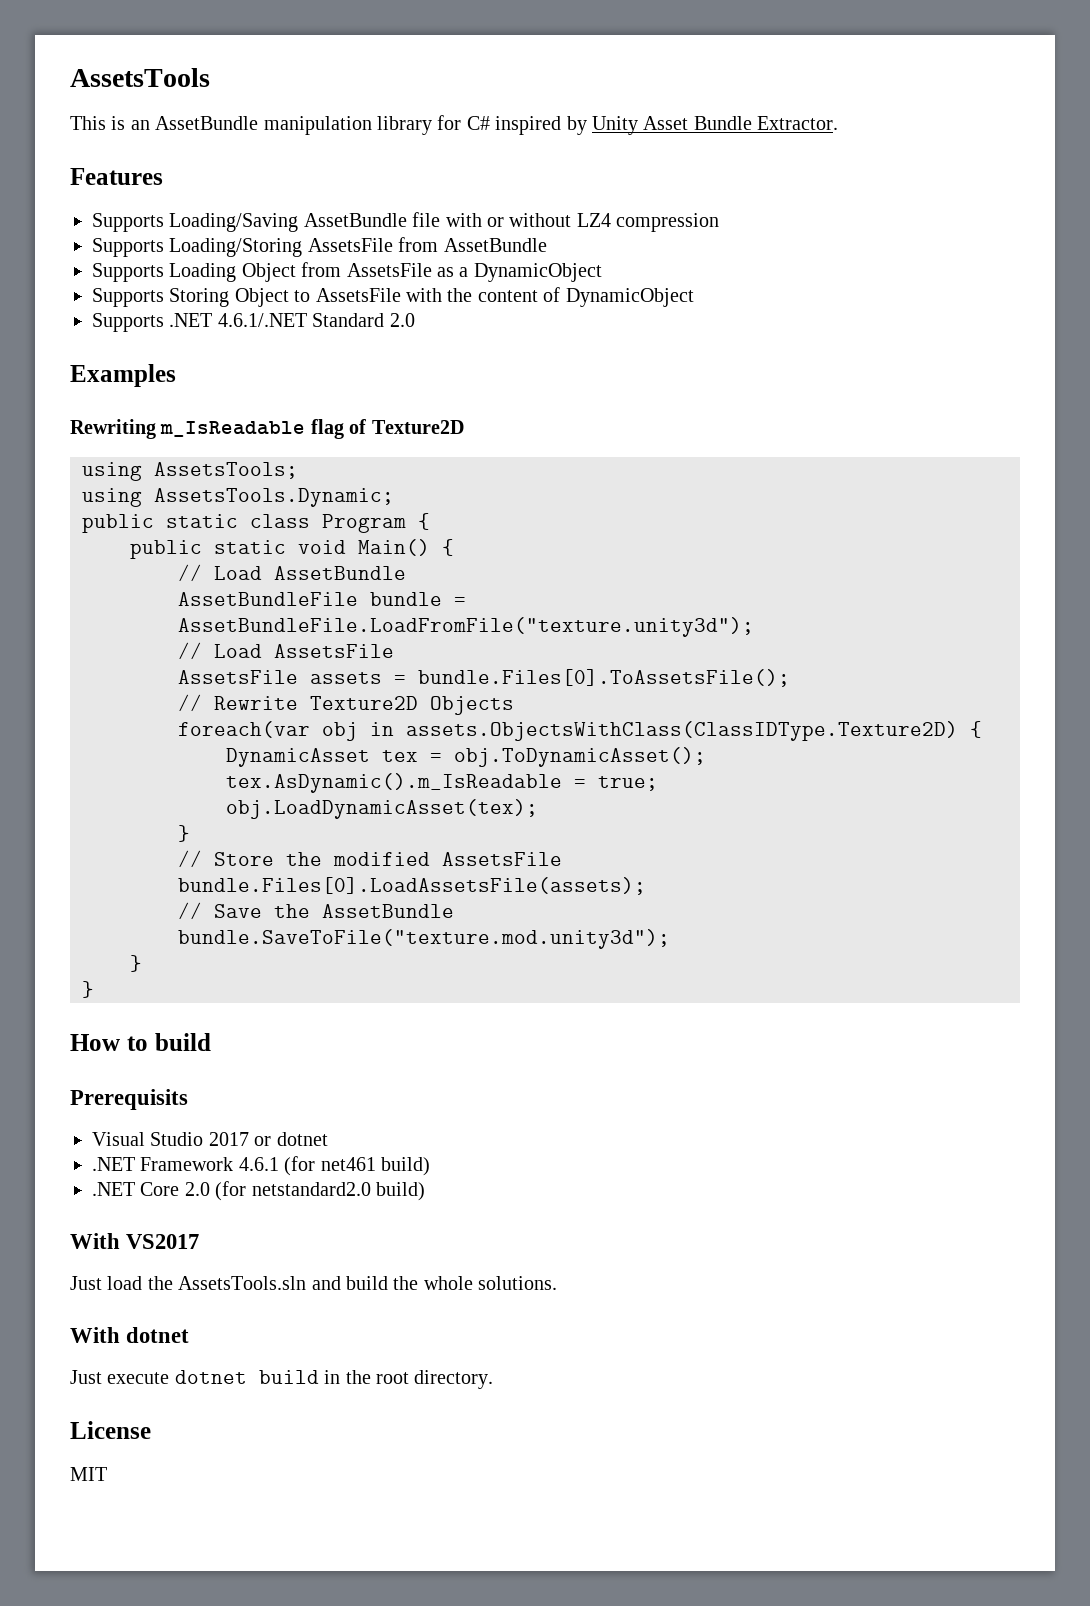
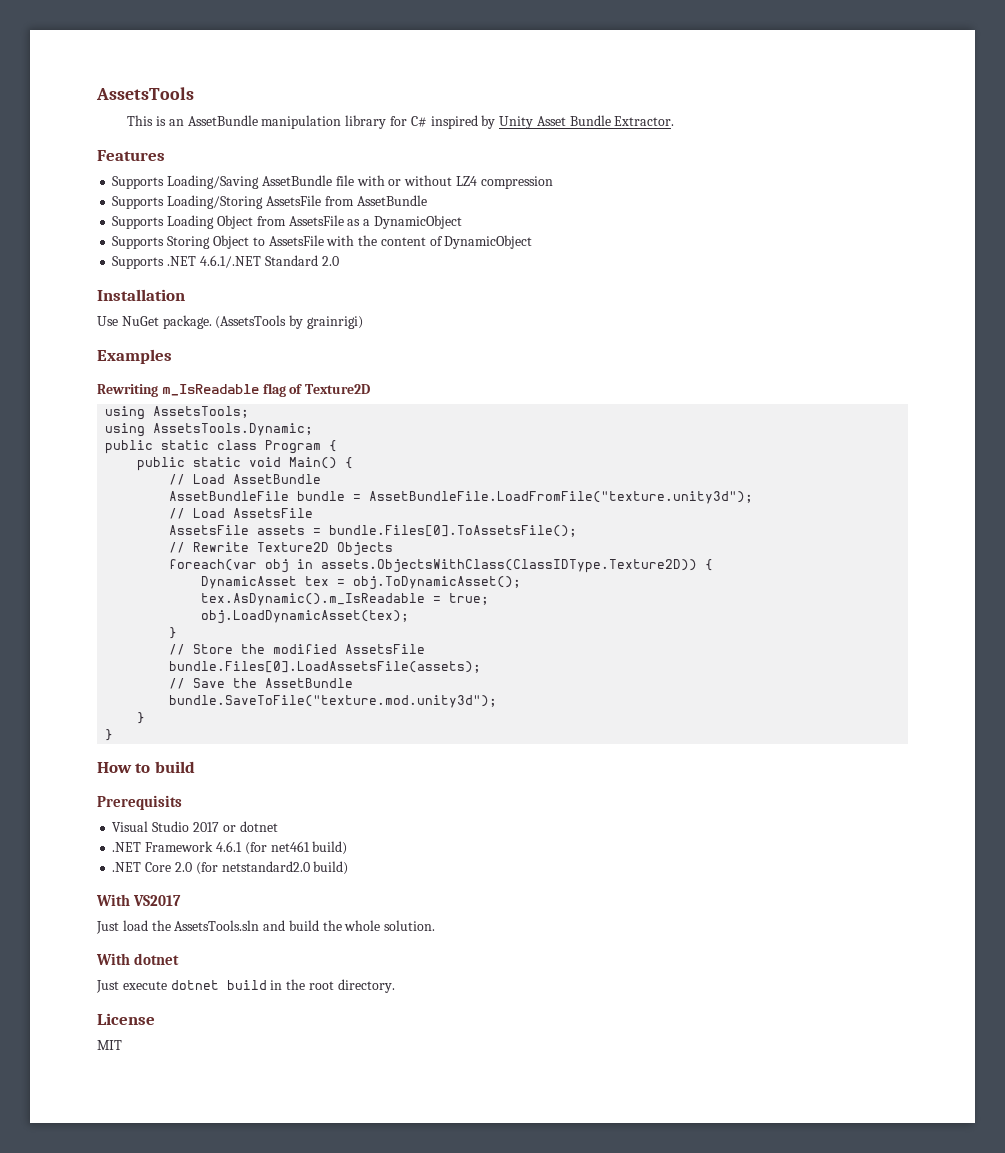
+ Installation
+ Use NuGet package. (AssetsTools by grainrigi)
- foreach(var obj in assets.ObjectsWithClass(ClassIDType.Texture2D) {
+ foreach(var obj in assets.ObjectsWithClass(ClassIDType.Texture2D)) {
- Just load the AssetsTools.sln and build the whole solutions.
+ Just load the AssetsTools.sln and build the whole solution.

